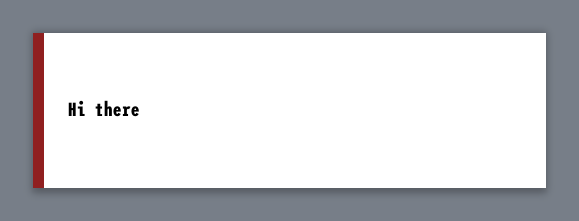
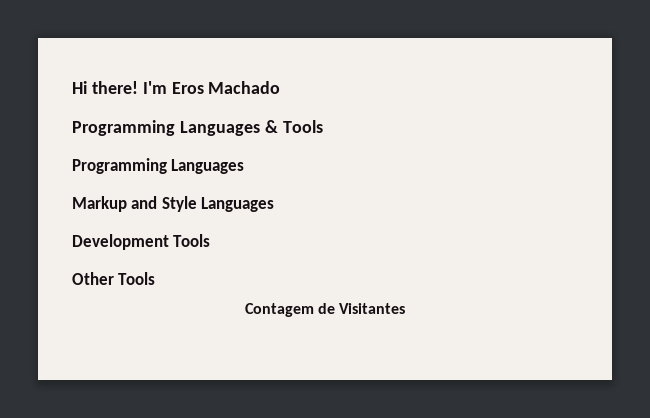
- Hi there
+ Hi there! I'm Eros Machado
+ Programming Languages & Tools
+ Programming Languages
+ Markup and Style Languages
+ Development Tools
+ Other Tools
+ Contagem de Visitantes

